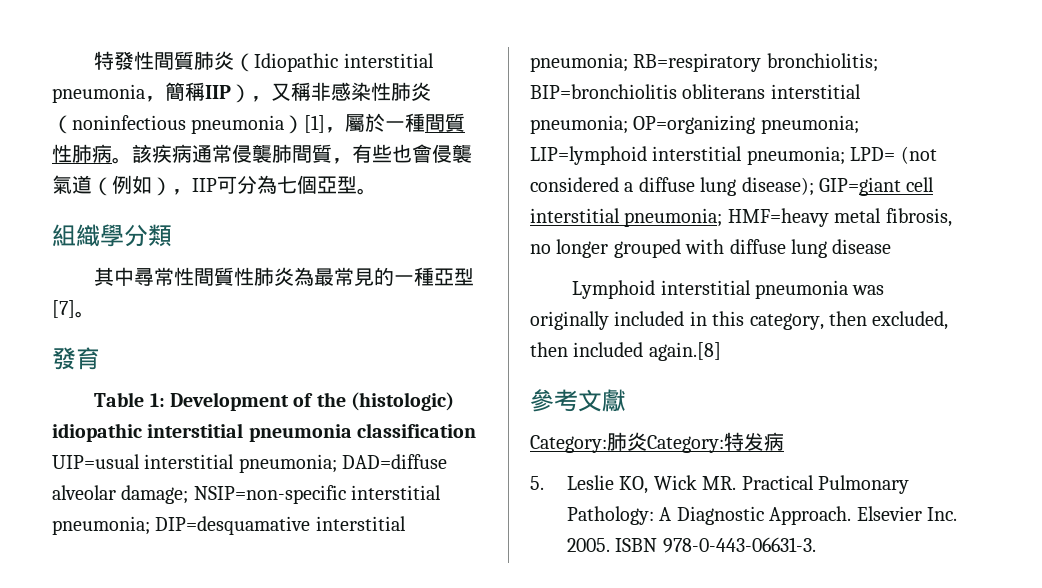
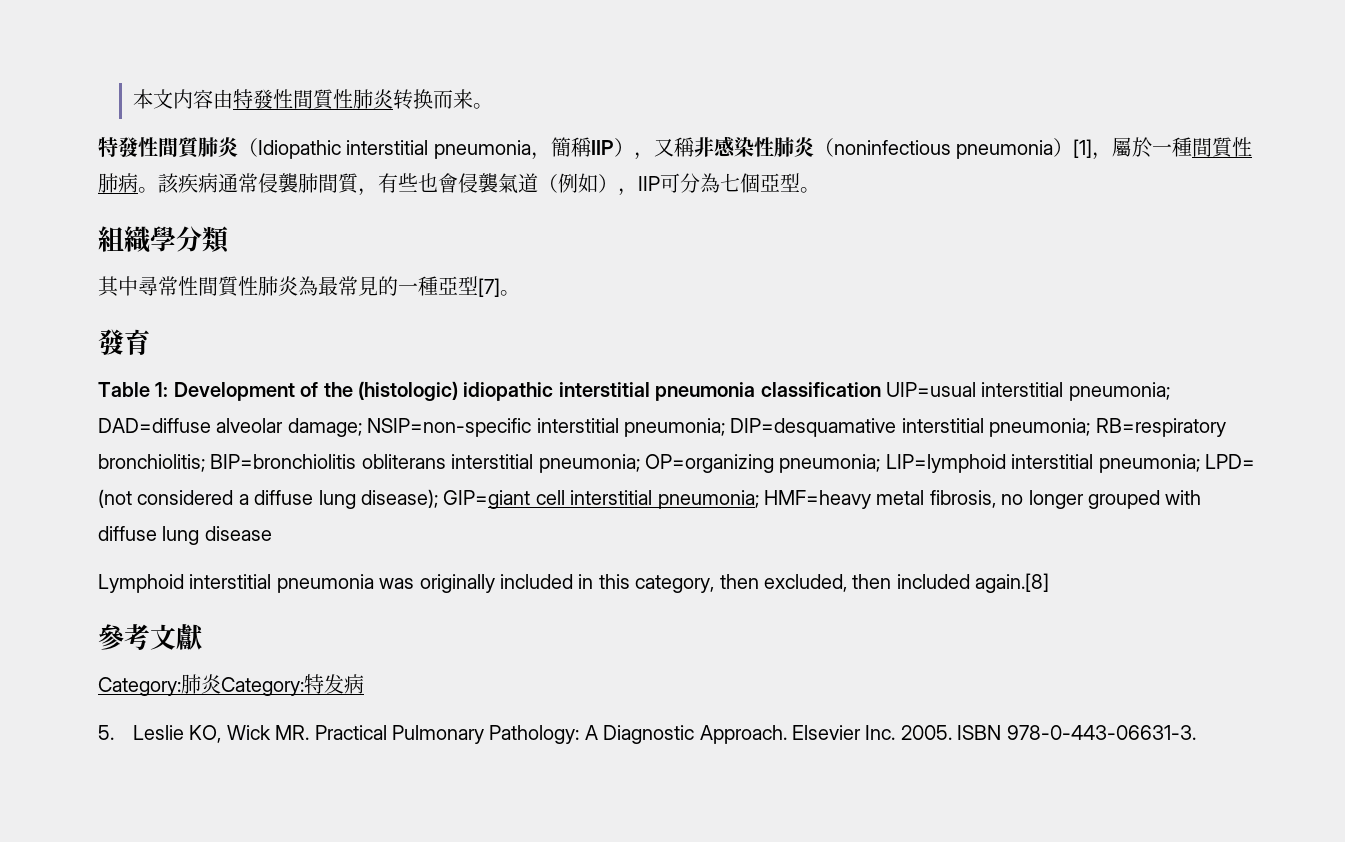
+ 本文内容由特發性間質性肺炎转换而来。

